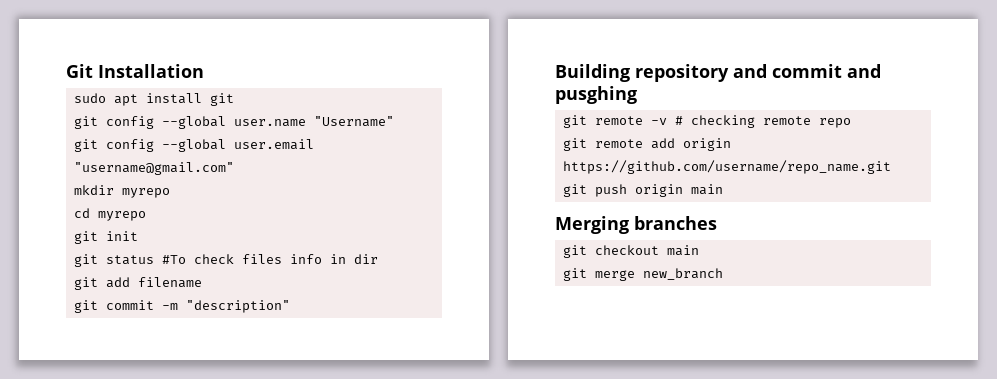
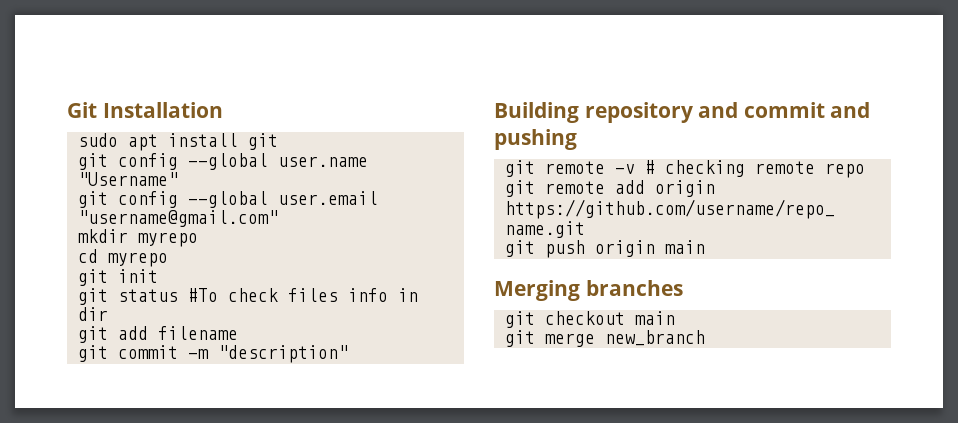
- Building repository and commit and pusghing
+ Building repository and commit and pushing

